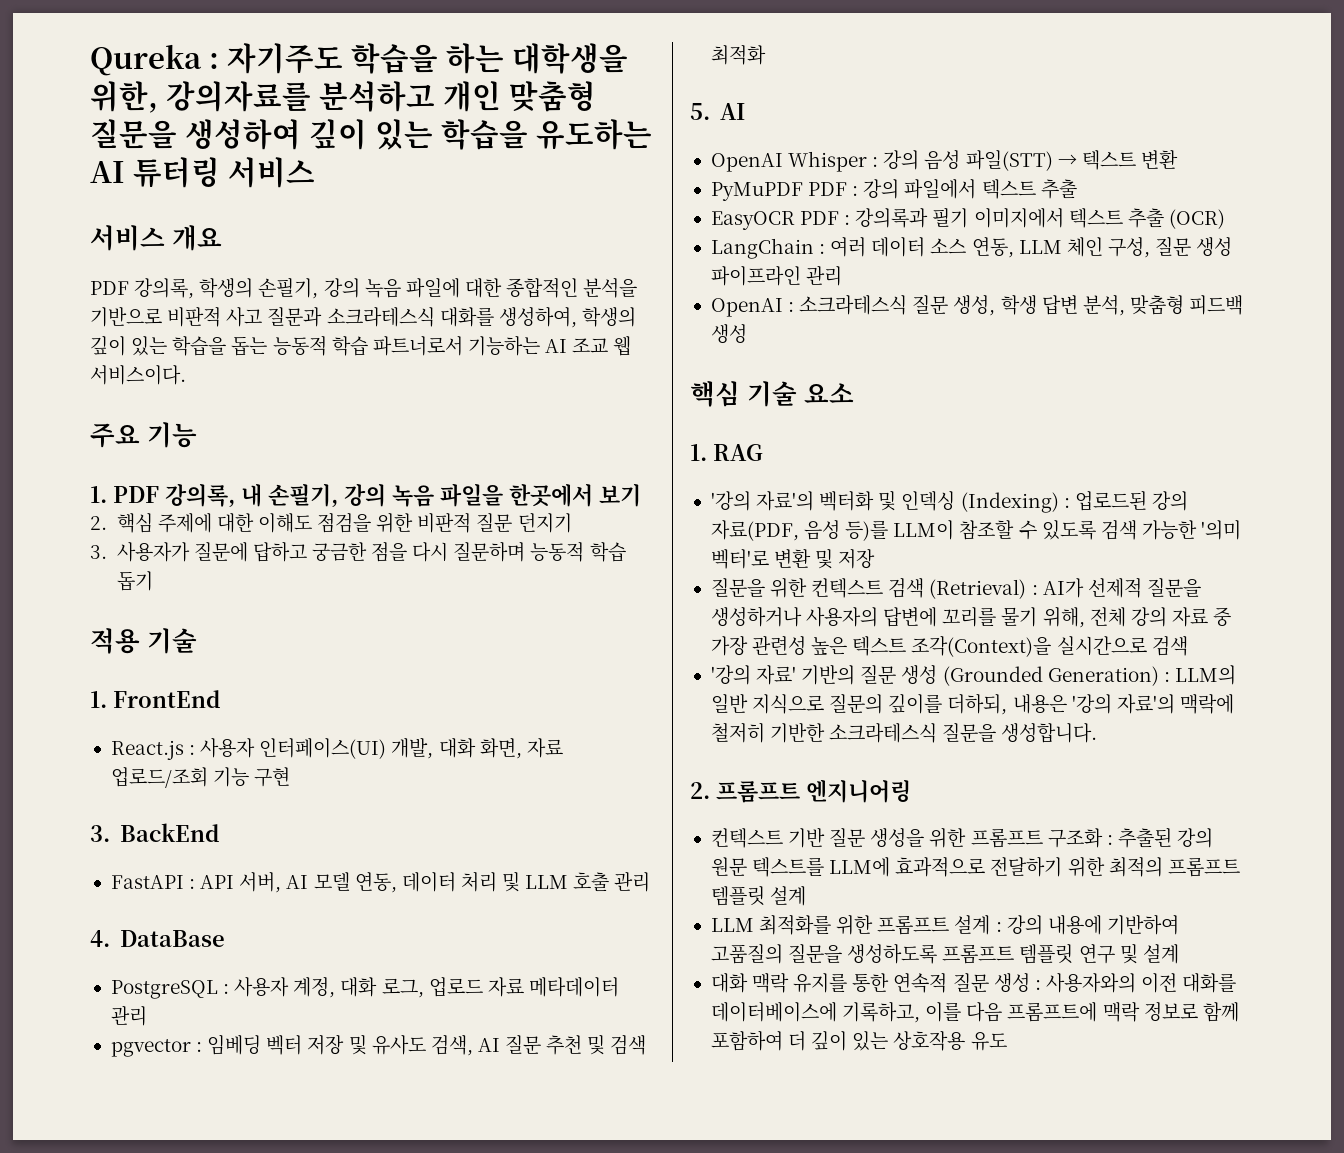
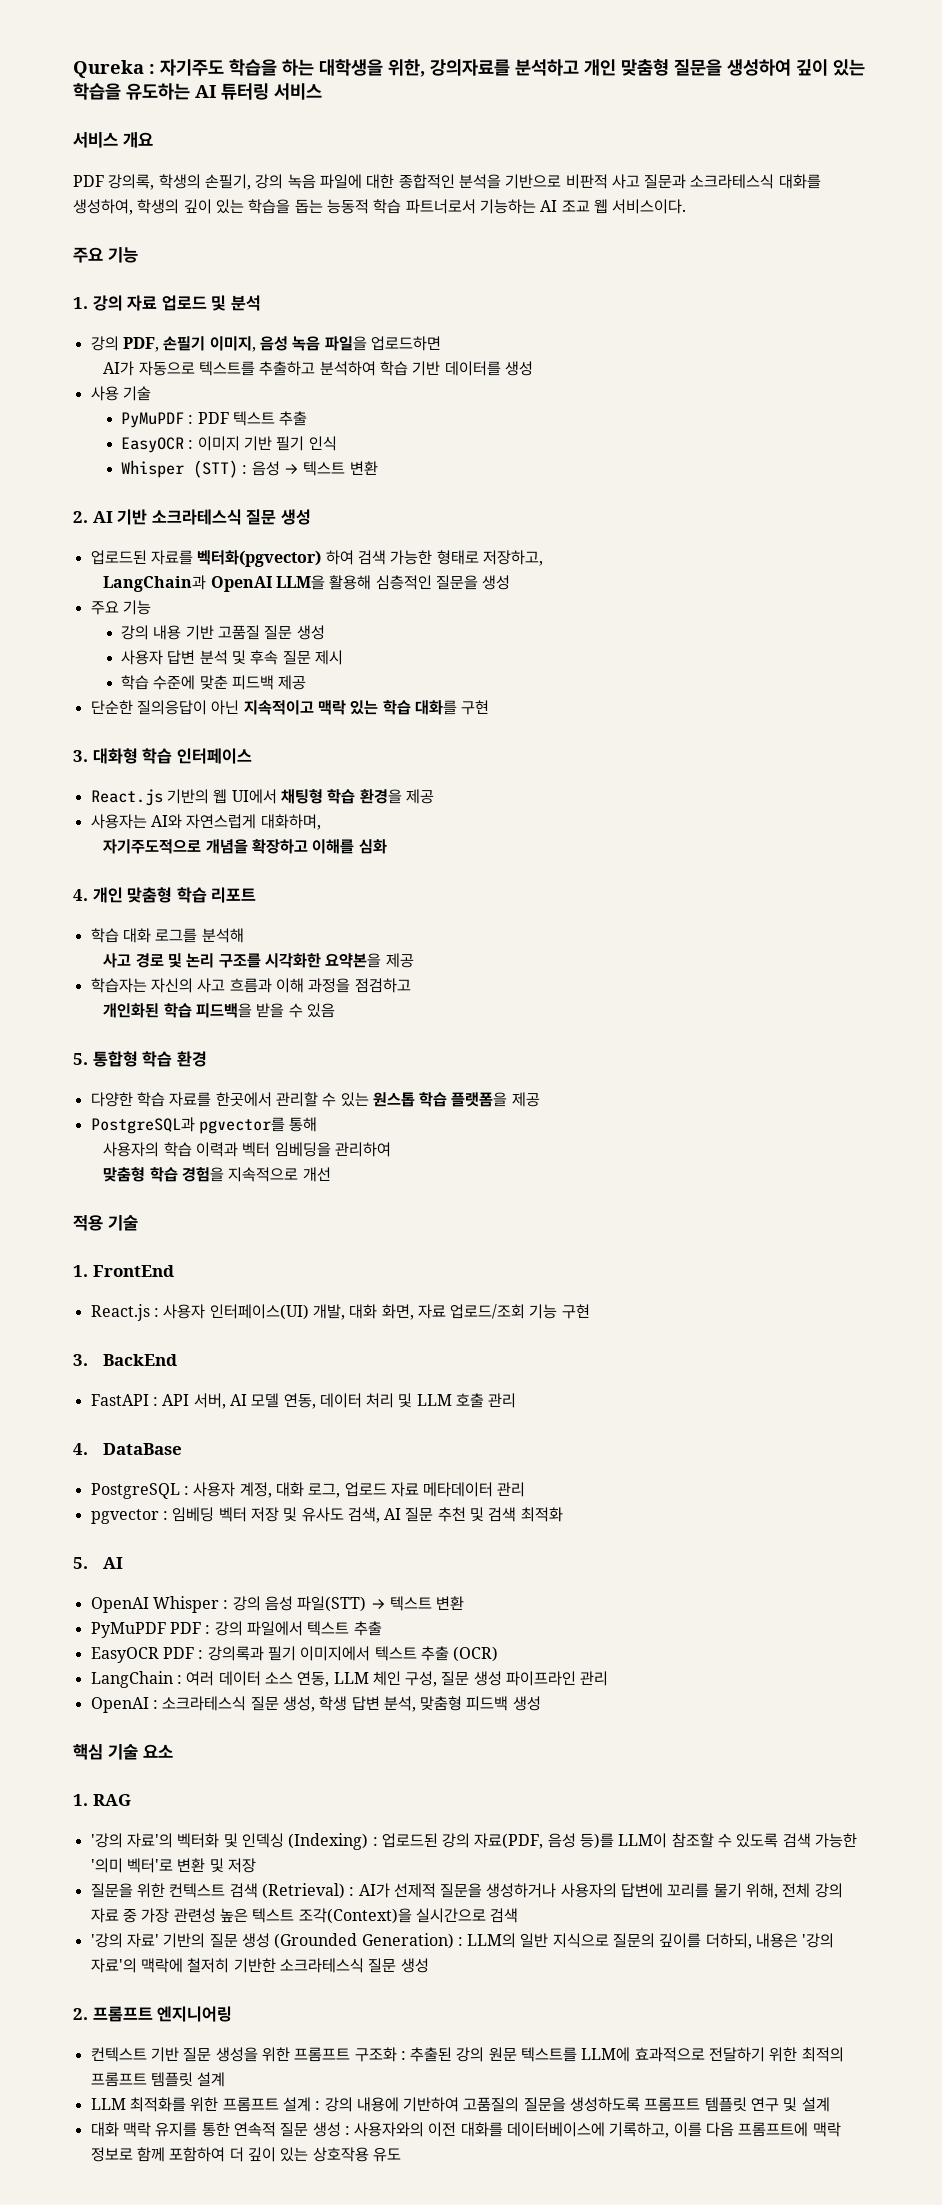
- 1. PDF 강의록, 내 손필기, 강의 녹음 파일을 한곳에서 보기
- 2. 핵심 주제에 대한 이해도 점검을 위한 비판적 질문 던지기
- 3. 사용자가 질문에 답하고 궁금한 점을 다시 질문하며 능동적 학습 돕기
+ 1. 강의 자료 업로드 및 분석
+ 강의 PDF, 손필기 이미지, 음성 녹음 파일을 업로드하면
+ AI가 자동으로 텍스트를 추출하고 분석하여 학습 기반 데이터를 생성
+ 사용 기술
+ PyMuPDF : PDF 텍스트 추출
+ EasyOCR : 이미지 기반 필기 인식
+ Whisper (STT) : 음성 → 텍스트 변환
+ 2. AI 기반 소크라테스식 질문 생성
+ 업로드된 자료를 벡터화(pgvector) 하여 검색 가능한 형태로 저장하고,
+ LangChain과 OpenAI LLM을 활용해 심층적인 질문을 생성
+ 주요 기능
+ 강의 내용 기반 고품질 질문 생성
+ 사용자 답변 분석 및 후속 질문 제시
+ 학습 수준에 맞춘 피드백 제공
+ 단순한 질의응답이 아닌 지속적이고 맥락 있는 학습 대화를 구현
+ 3. 대화형 학습 인터페이스
+ React.js 기반의 웹 UI에서 채팅형 학습 환경을 제공
+ 사용자는 AI와 자연스럽게 대화하며,
+ 자기주도적으로 개념을 확장하고 이해를 심화
+ 4. 개인 맞춤형 학습 리포트
+ 학습 대화 로그를 분석해
+ 사고 경로 및 논리 구조를 시각화한 요약본을 제공
+ 학습자는 자신의 사고 흐름과 이해 과정을 점검하고
+ 개인화된 학습 피드백을 받을 수 있음
+ 5. 통합형 학습 환경
+ 다양한 학습 자료를 한곳에서 관리할 수 있는 원스톱 학습 플랫폼을 제공
+ PostgreSQL과 pgvector를 통해
+ 사용자의 학습 이력과 벡터 임베딩을 관리하여
+ 맞춤형 학습 경험을 지속적으로 개선
- '강의 자료' 기반의 질문 생성 (Grounded Generation) : LLM의 일반 지식으로 질문의 깊이를 더하되, 내용은 '강의 자료'의 맥락에 철저히 기반한 소크라테스식 질문을 생성합니다.
+ '강의 자료' 기반의 질문 생성 (Grounded Generation) : LLM의 일반 지식으로 질문의 깊이를 더하되, 내용은 '강의 자료'의 맥락에 철저히 기반한 소크라테스식 질문 생성

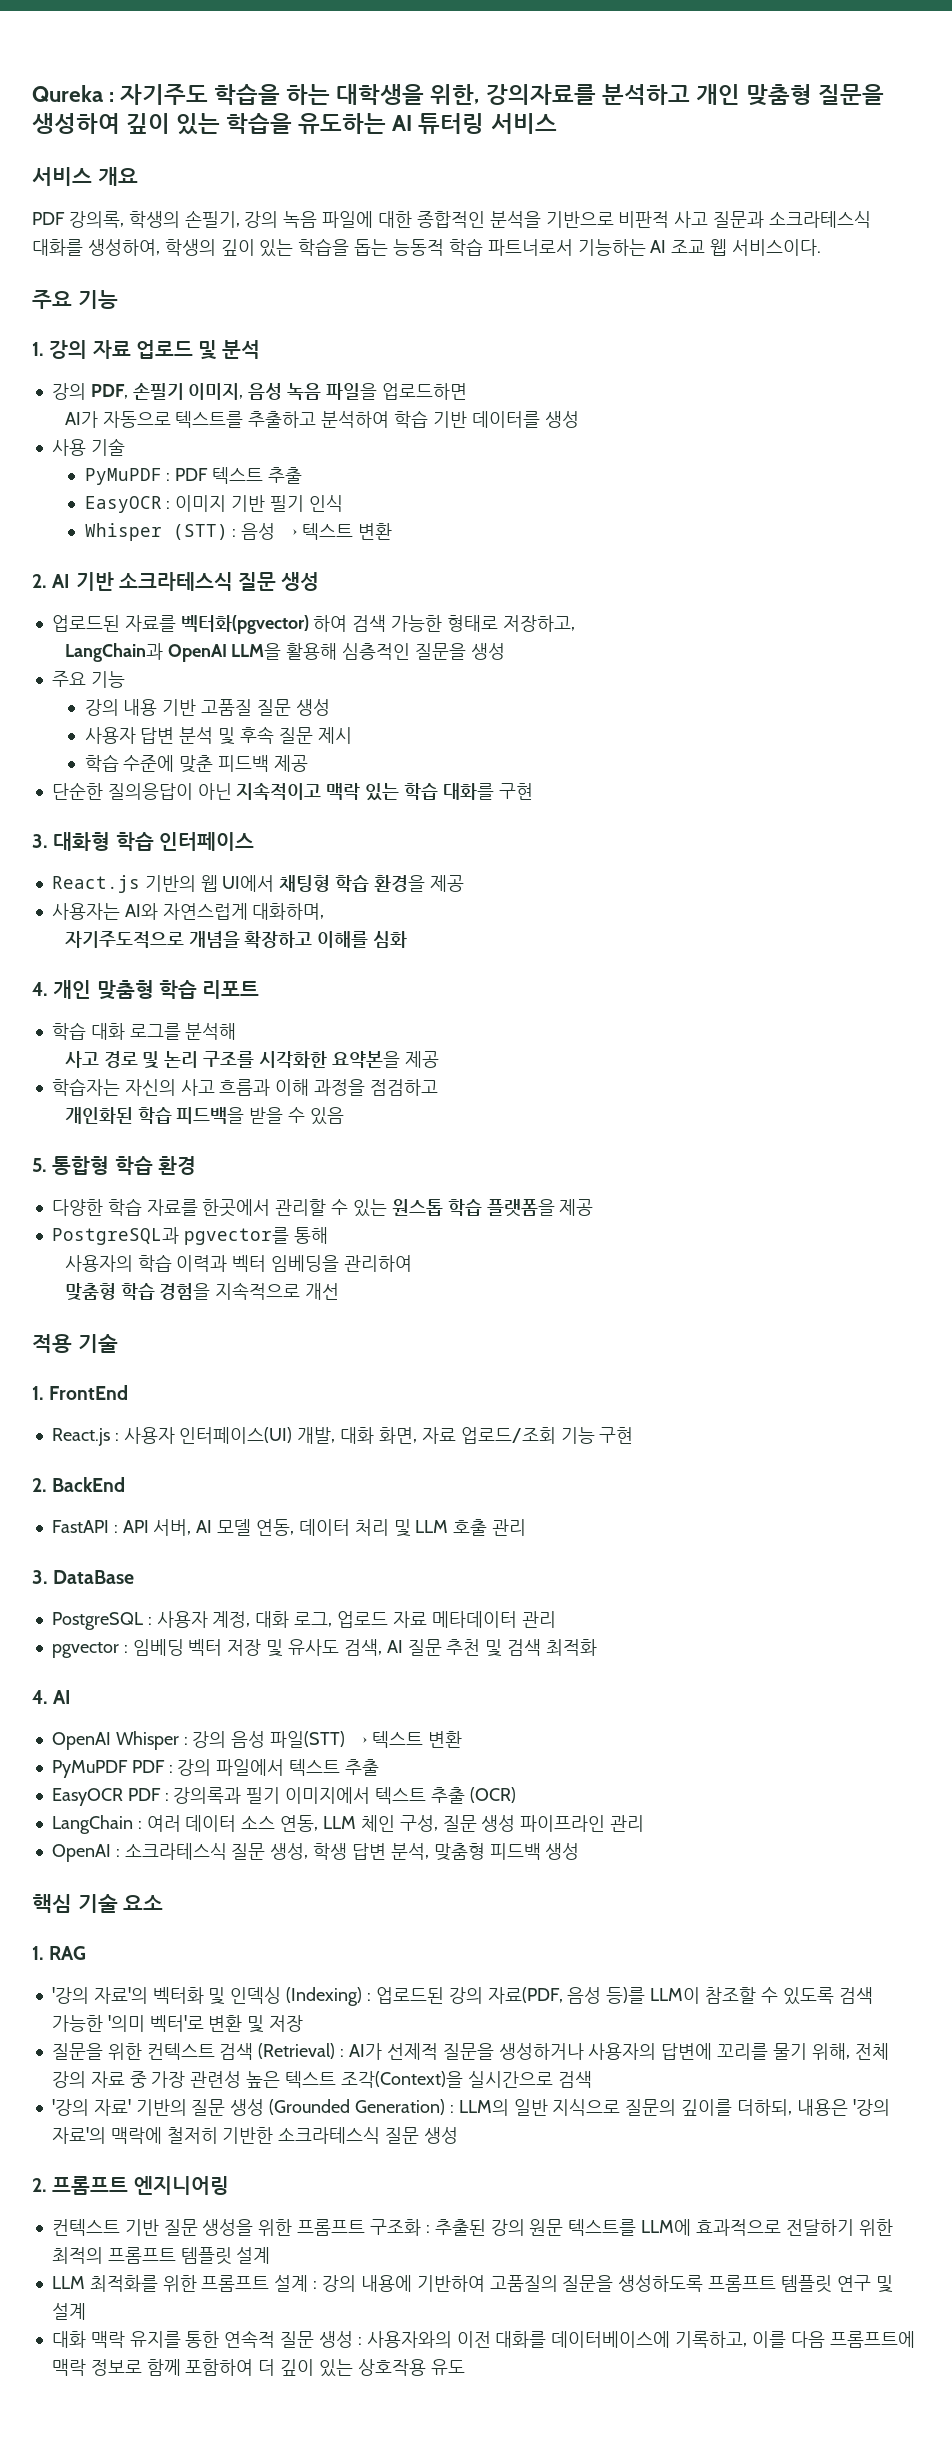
- 3. BackEnd
+ 2. BackEnd
- 4. DataBase
+ 3. DataBase
- 5. AI
+ 4. AI

